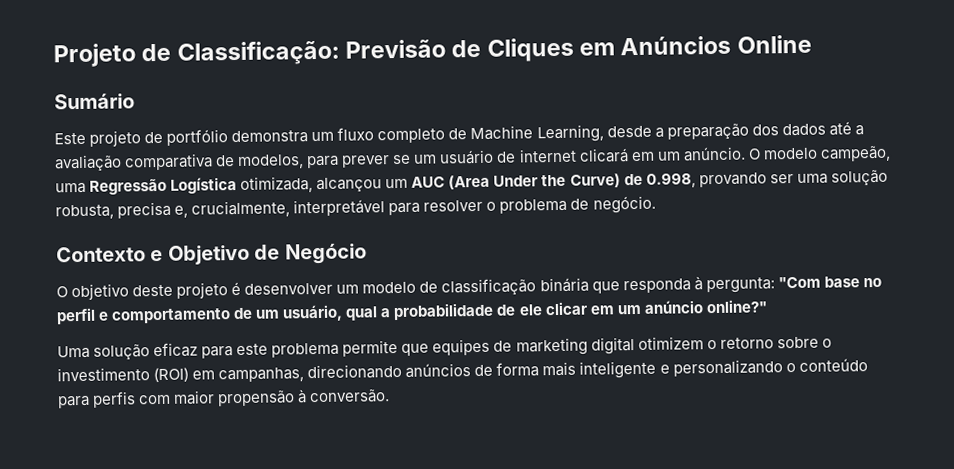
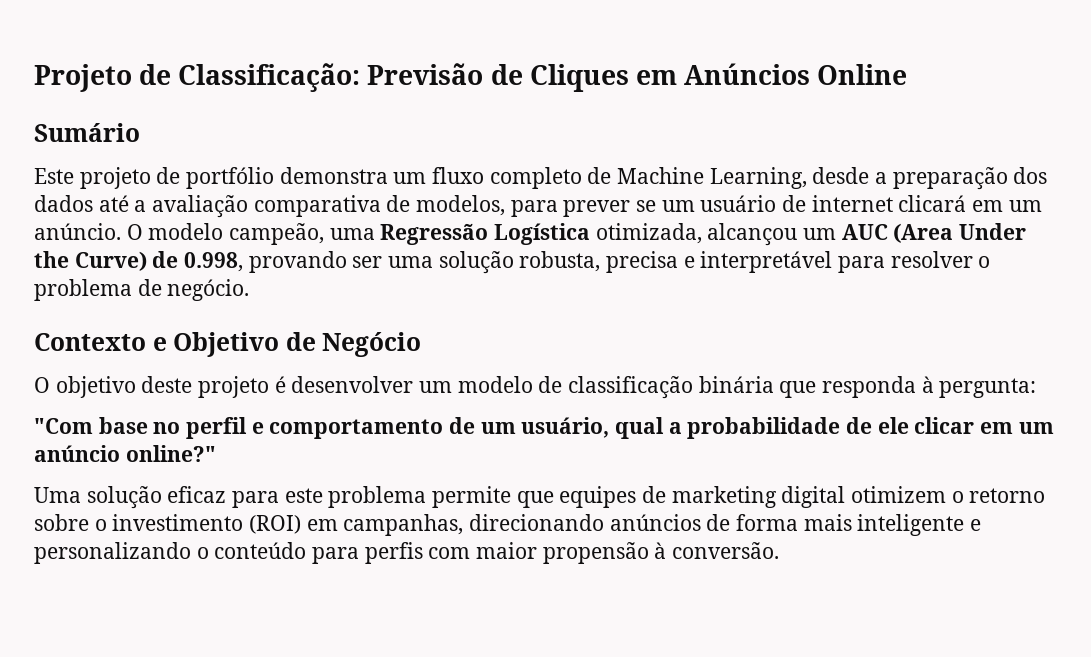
- O modelo campeão, uma Regressão Logística otimizada, alcançou um AUC (Area Under the Curve) de 0.998, provando ser uma solução robusta, precisa e, crucialmente, interpretável para resolver o problema de negócio.
+ O modelo campeão, uma Regressão Logística otimizada, alcançou um AUC (Area Under the Curve) de 0.998, provando ser uma solução robusta, precisa e interpretável para resolver o problema de negócio.
- O objetivo deste projeto é desenvolver um modelo de classificação binária que responda à pergunta: "Com base no perfil e comportamento de um usuário, qual a probabilidade de ele clicar em um anúncio online?"
+ O objetivo deste projeto é desenvolver um modelo de classificação binária que responda à pergunta:
+ "Com base no perfil e comportamento de um usuário, qual a probabilidade de ele clicar em um anúncio online?"

